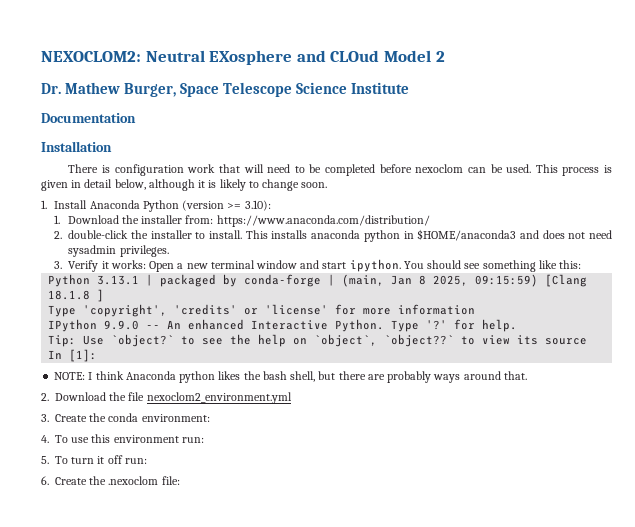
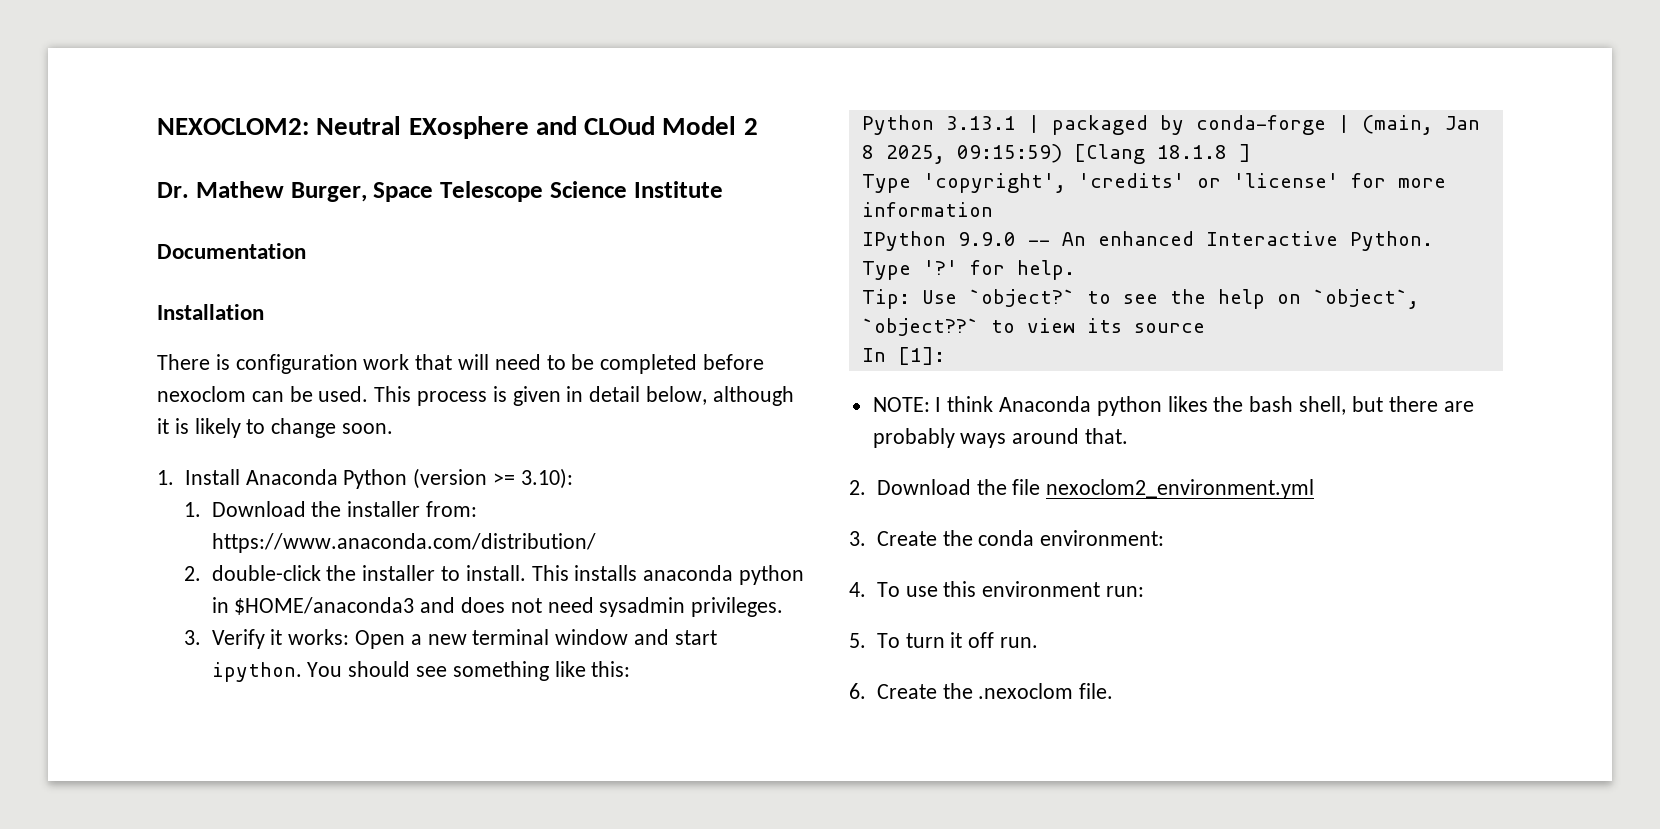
- 5. To turn it off run:
+ 5. To turn it off run.
- 6. Create the .nexoclom file:
+ 6. Create the .nexoclom file.

